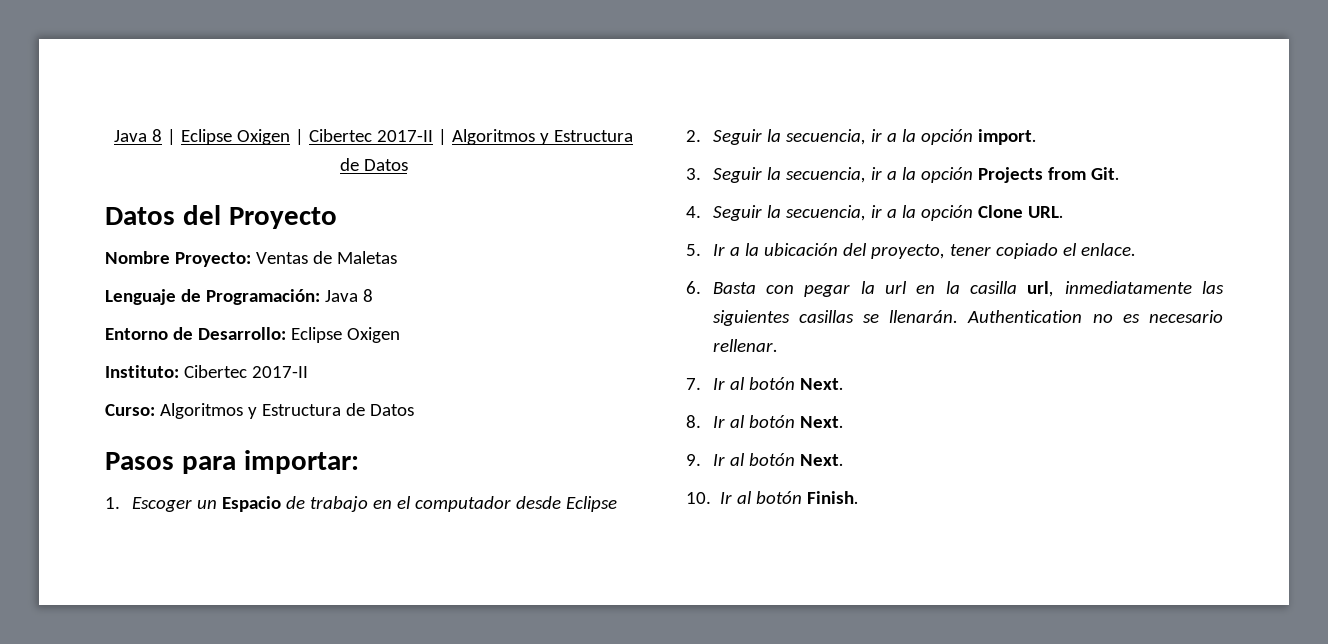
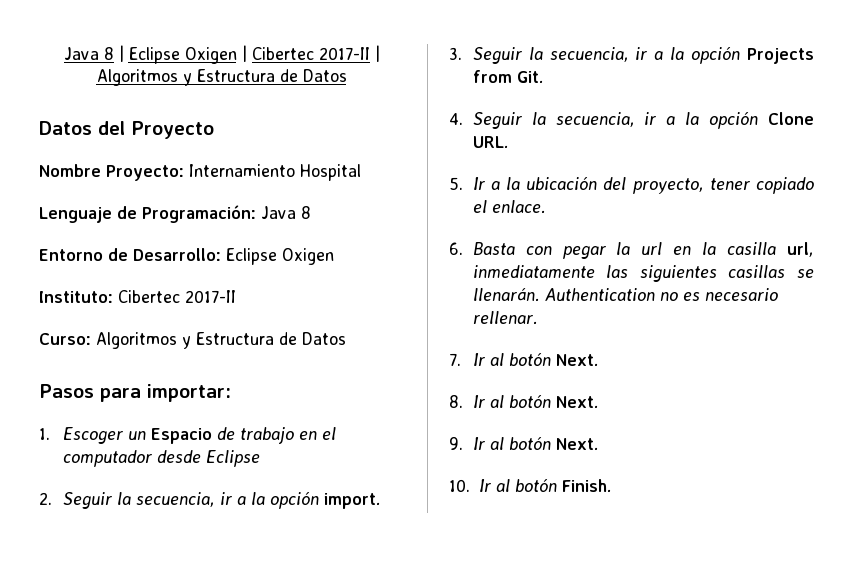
- Nombre Proyecto: Ventas de Maletas
+ Nombre Proyecto: Internamiento Hospital

